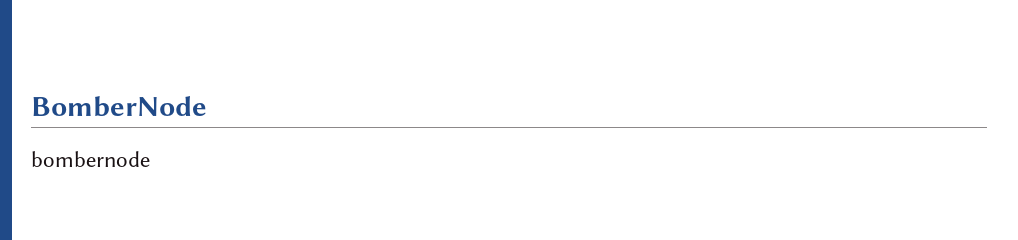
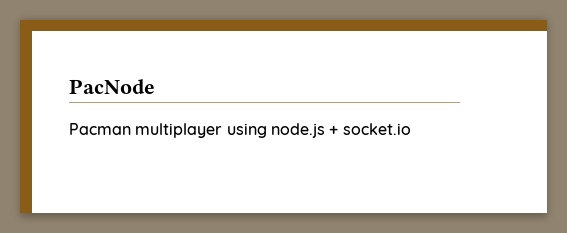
- BomberNode
- bombernode
+ PacNode
+ Pacman multiplayer using node.js + socket.io

